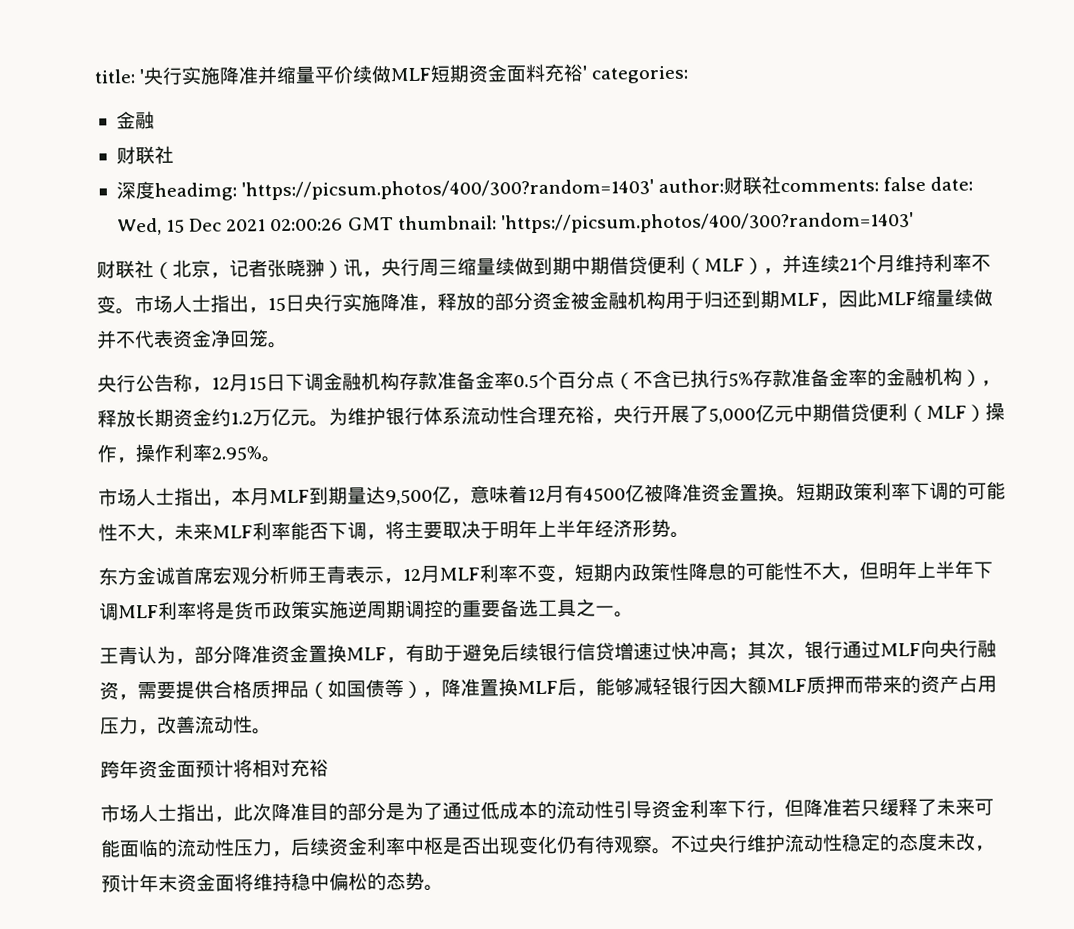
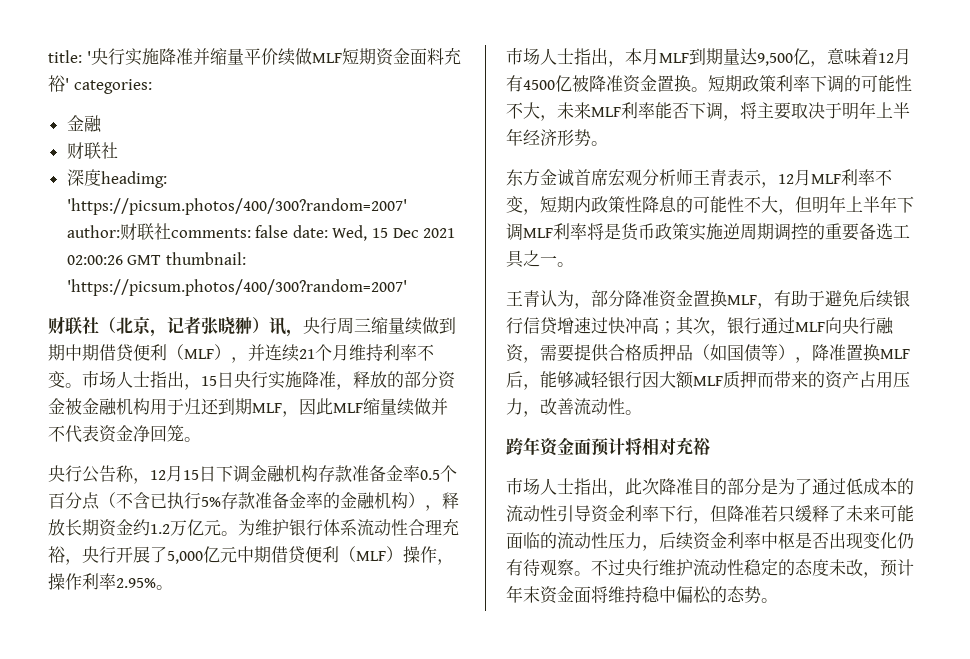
- 深度headimg: 'https://picsum.photos/400/300?random=1403' author:财联社comments: false date: Wed, 15 Dec 2021 02:00:26 GMT thumbnail: 'https://picsum.photos/400/300?random=1403'
+ 深度headimg: 'https://picsum.photos/400/300?random=2007' author:财联社comments: false date: Wed, 15 Dec 2021 02:00:26 GMT thumbnail: 'https://picsum.photos/400/300?random=2007'

